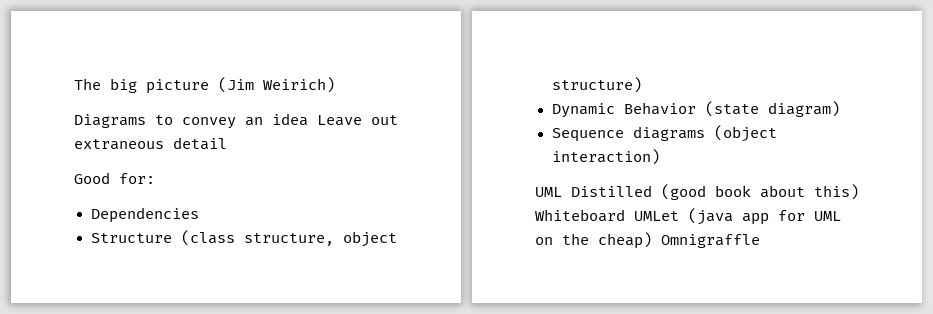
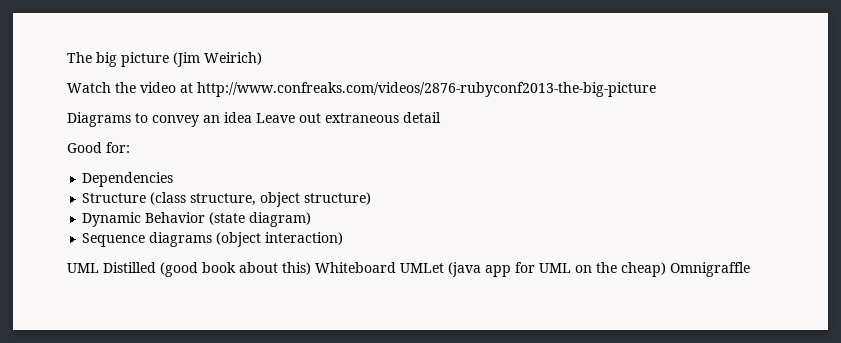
+ Watch the video at http://www.confreaks.com/videos/2876-rubyconf2013-the-big-picture

